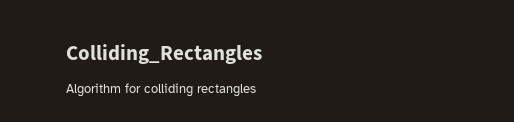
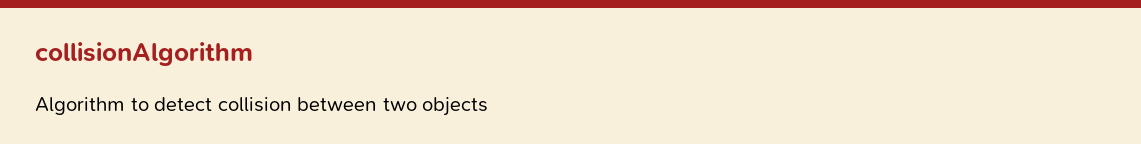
- Colliding_Rectangles
+ collisionAlgorithm
- Algorithm for colliding rectangles
+ Algorithm to detect collision between two objects

